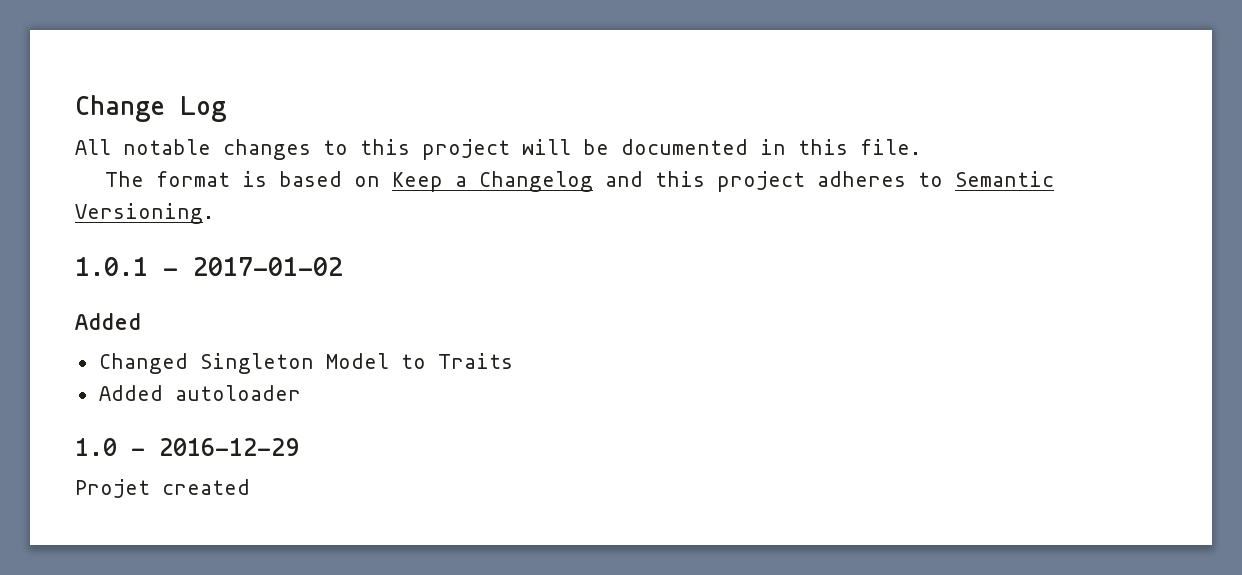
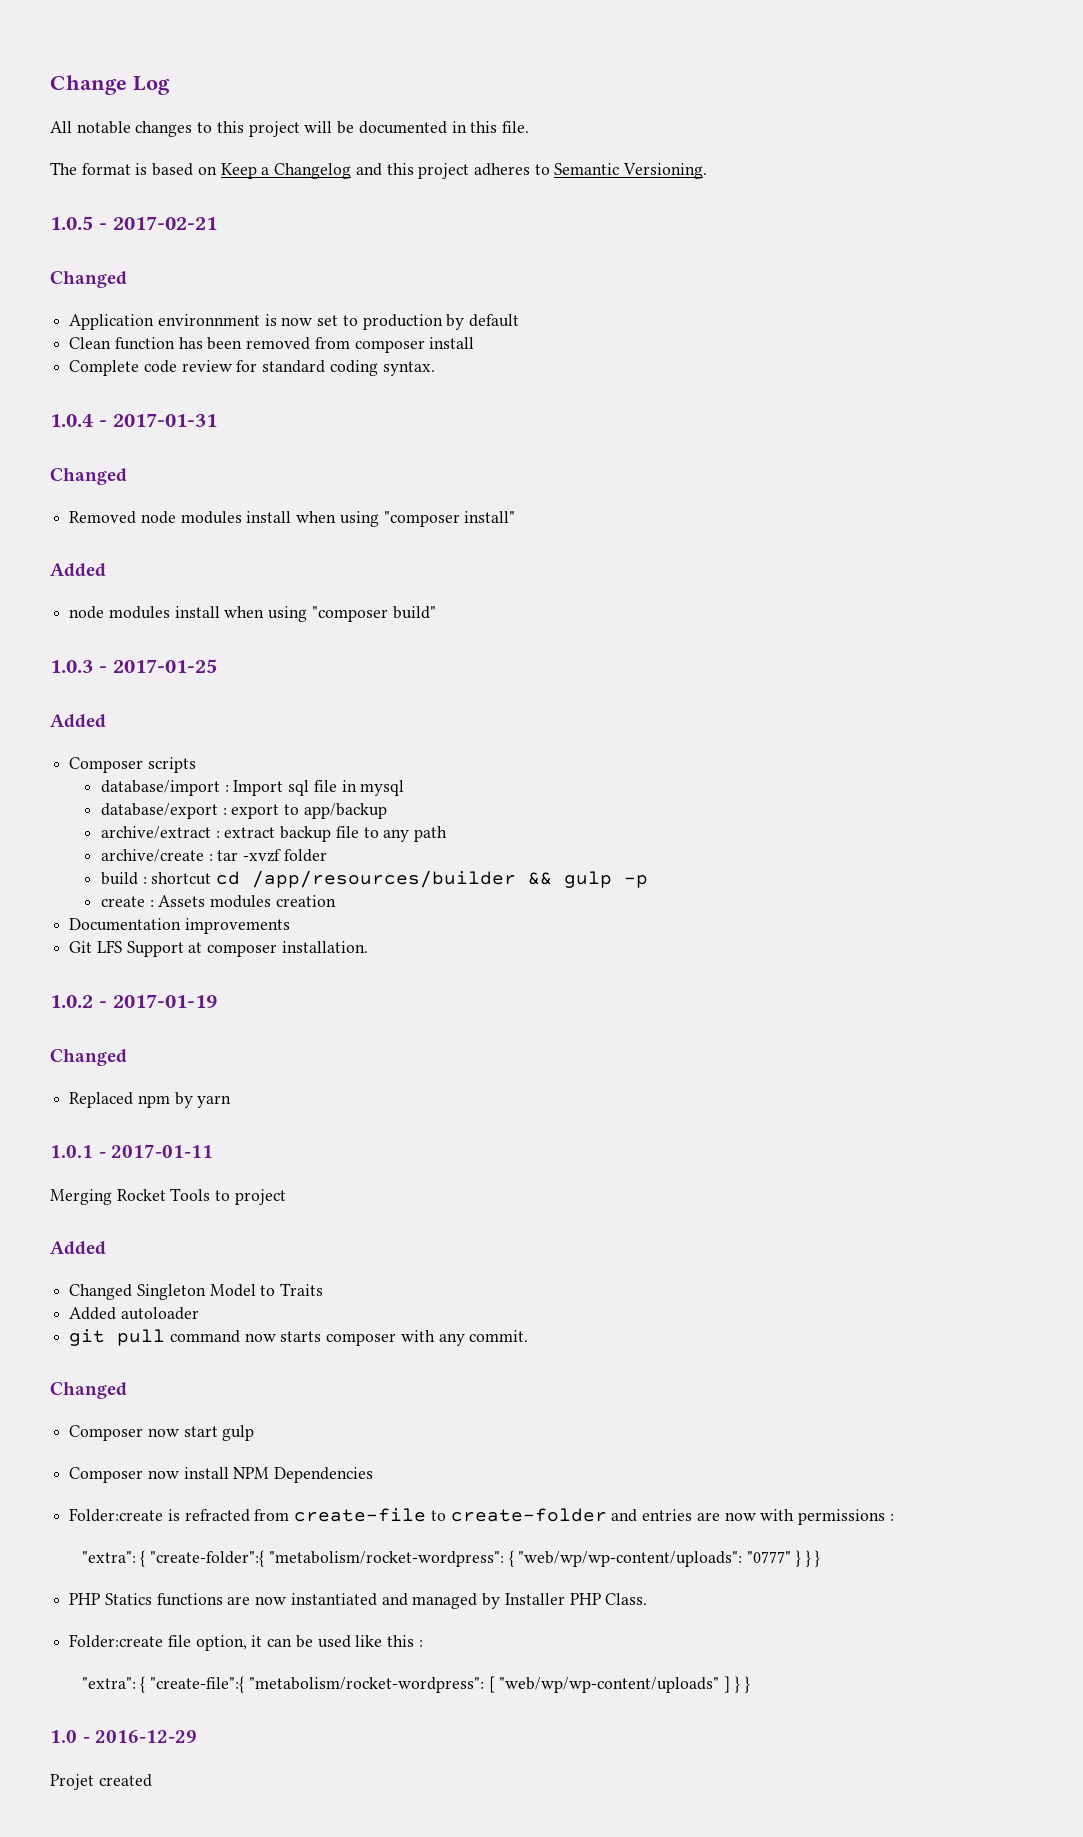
- 1.0.1 - 2017-01-02
+ 1.0.5 - 2017-02-21
+ Changed
+ Application environnment is now set to production by default
+ Clean function has been removed from composer install
+ Complete code review for standard coding syntax.
+ 1.0.4 - 2017-01-31
+ Changed
+ Removed node modules install when using "composer install"
+ Added
+ node modules install when using "composer build"
+ 1.0.3 - 2017-01-25
+ Added
+ Composer scripts
+ database/import : Import sql file in mysql
+ database/export : export to app/backup
+ archive/extract : extract backup file to any path
+ archive/create : tar -xvzf folder
+ build : shortcut cd /app/resources/builder && gulp -p
+ create : Assets modules creation
+ Documentation improvements
+ Git LFS Support at composer installation.
+ 1.0.2 - 2017-01-19
+ Changed
+ Replaced npm by yarn
+ 1.0.1 - 2017-01-11
+ Merging Rocket Tools to project
+ git pull command now starts composer with any commit.
+ Changed
+ Composer now start gulp
+ Composer now install NPM Dependencies
+ Folder:create is refracted from create-file to create-folder and entries are now with permissions :
+ "extra": { "create-folder":{ "metabolism/rocket-wordpress": { "web/wp/wp-content/uploads": "0777" } } }
+ PHP Statics functions are now instantiated and managed by Installer PHP Class.
+ Folder:create file option, it can be used like this :
+ "extra": { "create-file":{ "metabolism/rocket-wordpress": [ "web/wp/wp-content/uploads" ] } }

